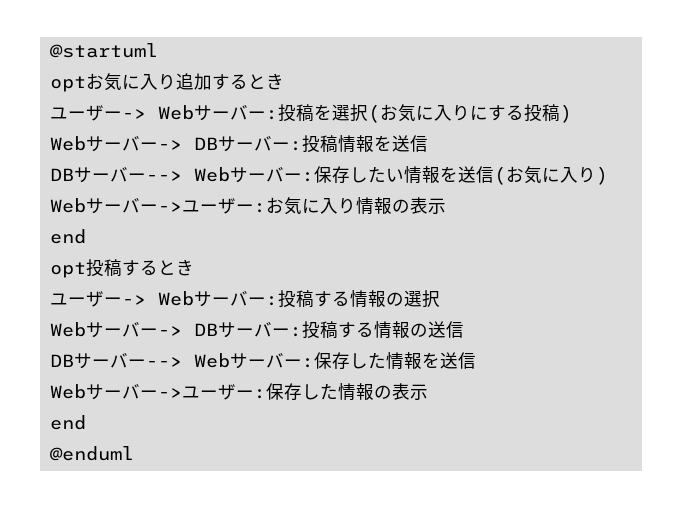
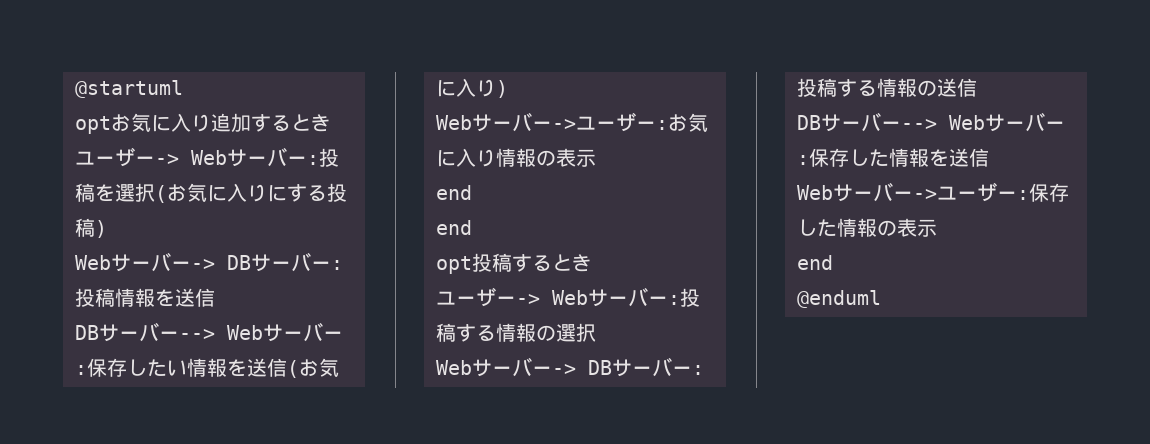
  Webサーバー->ユーザー:お気に入り情報の表示
+ end

